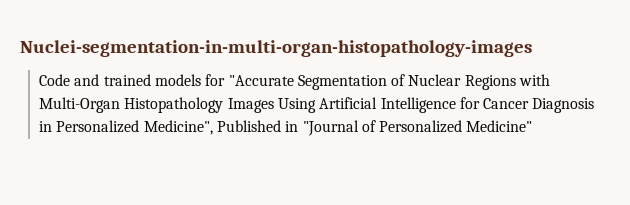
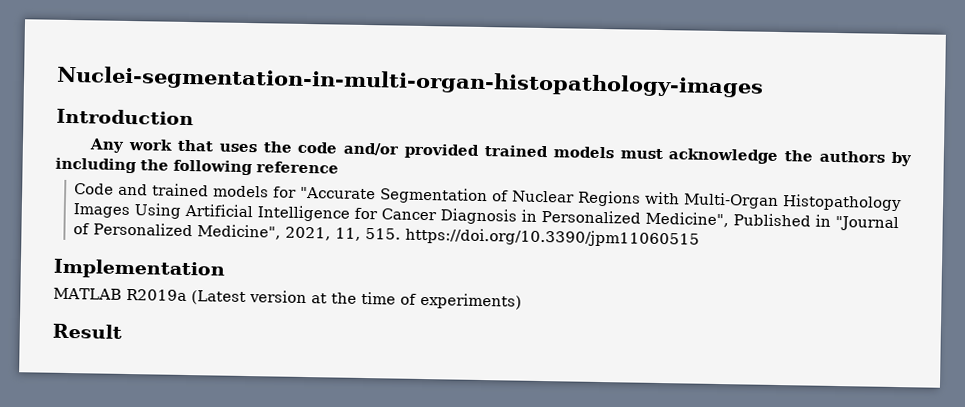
+ Introduction
+ Any work that uses the code and/or provided trained models must acknowledge the authors by including the following reference
- Code and trained models for "Accurate Segmentation of Nuclear Regions with Multi-Organ Histopathology Images Using Artificial Intelligence for Cancer Diagnosis in Personalized Medicine", Published in "Journal of Personalized Medicine"
+ Code and trained models for "Accurate Segmentation of Nuclear Regions with Multi-Organ Histopathology Images Using Artificial Intelligence for Cancer Diagnosis in Personalized Medicine", Published in "Journal of Personalized Medicine", 2021, 11, 515. https://doi.org/10.3390/jpm11060515
+ Implementation
+ MATLAB R2019a (Latest version at the time of experiments)
+ Result

